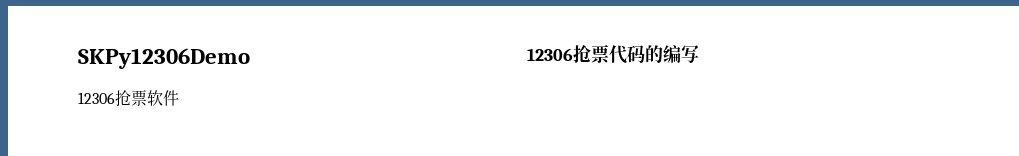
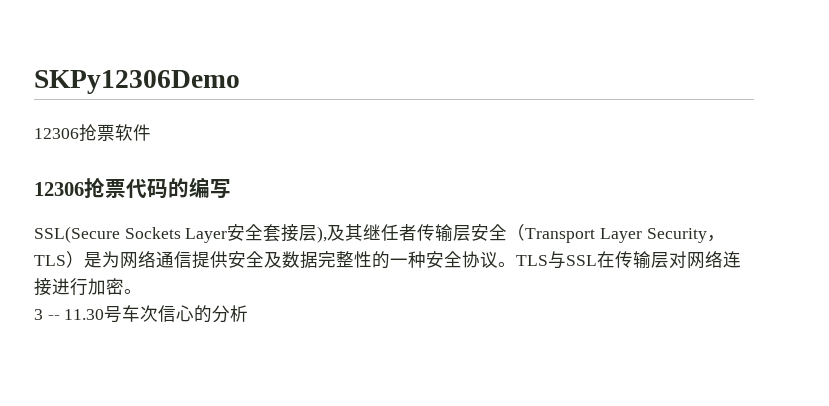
+ SSL(Secure Sockets Layer安全套接层),及其继任者传输层安全（Transport Layer Security，TLS）是为网络通信提供安全及数据完整性的一种安全协议。TLS与SSL在传输层对网络连接进行加密。
+ 3 -- 11.30号车次信心的分析

